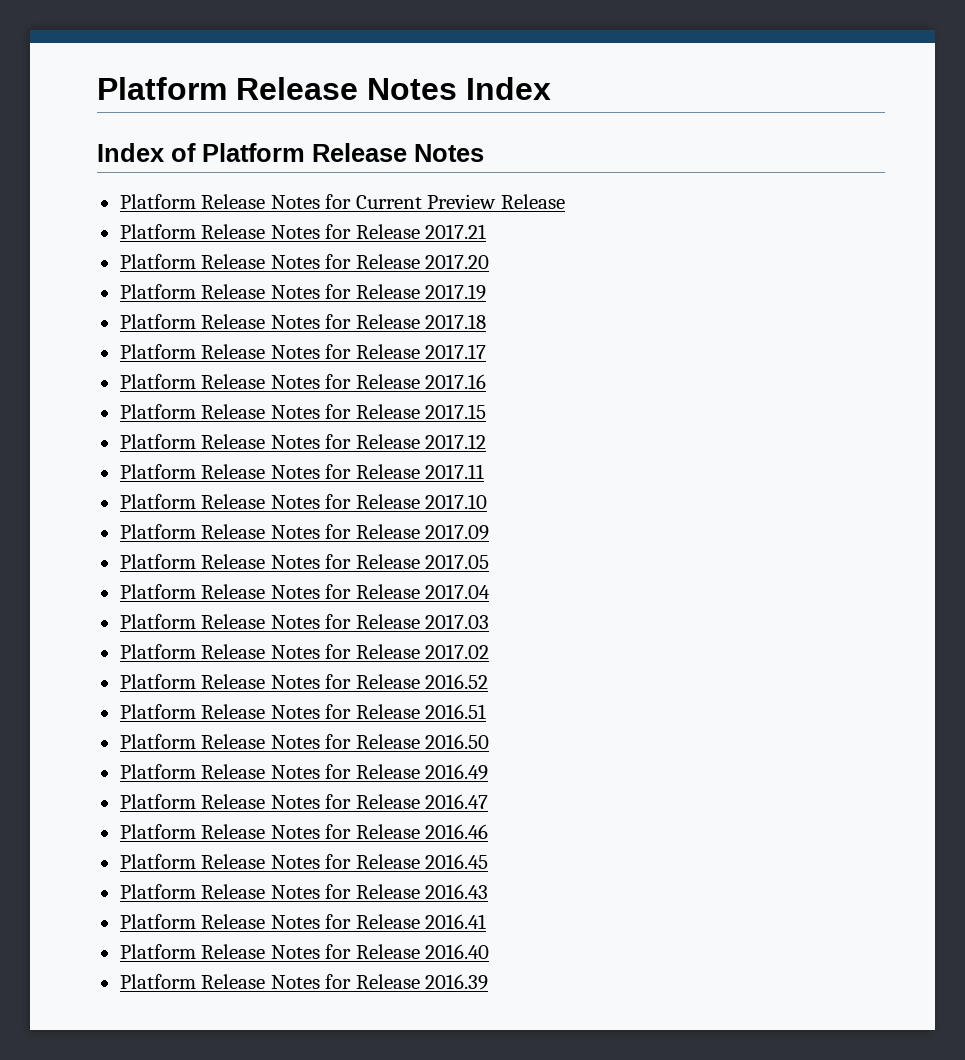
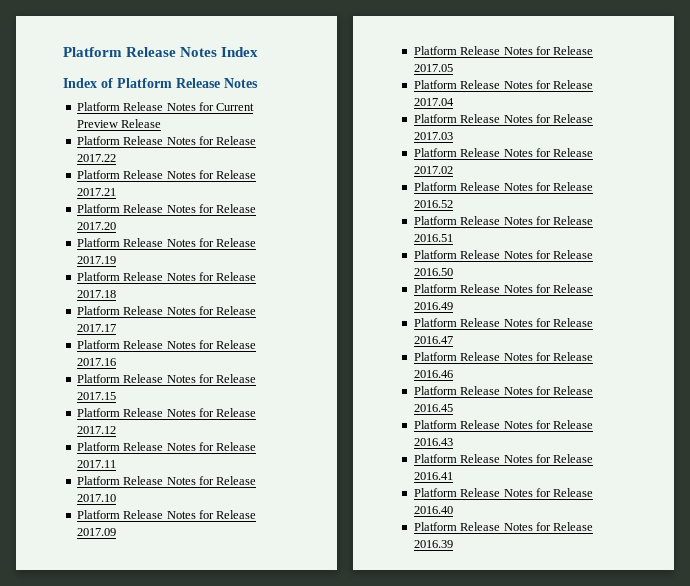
+ Platform Release Notes for Release 2017.22

